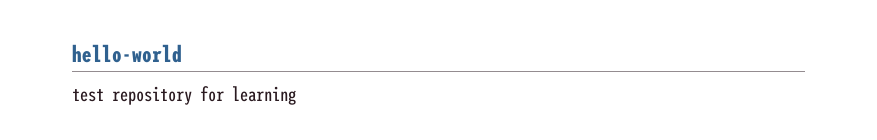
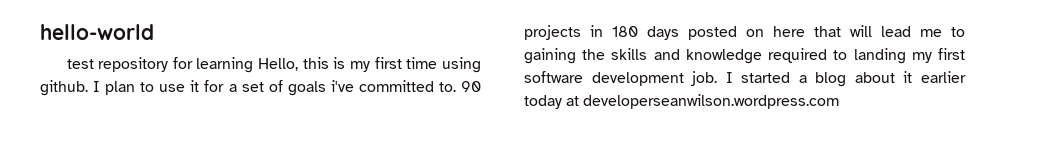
- test repository for learning
+ test repository for learning Hello, this is my first time using github. I plan to use it for a set of goals i've committed to. 90 projects in 180 days posted on here that will lead me to gaining the skills and knowledge required to landing my first software development job. I started a blog about it earlier today at developerseanwilson.wordpress.com

